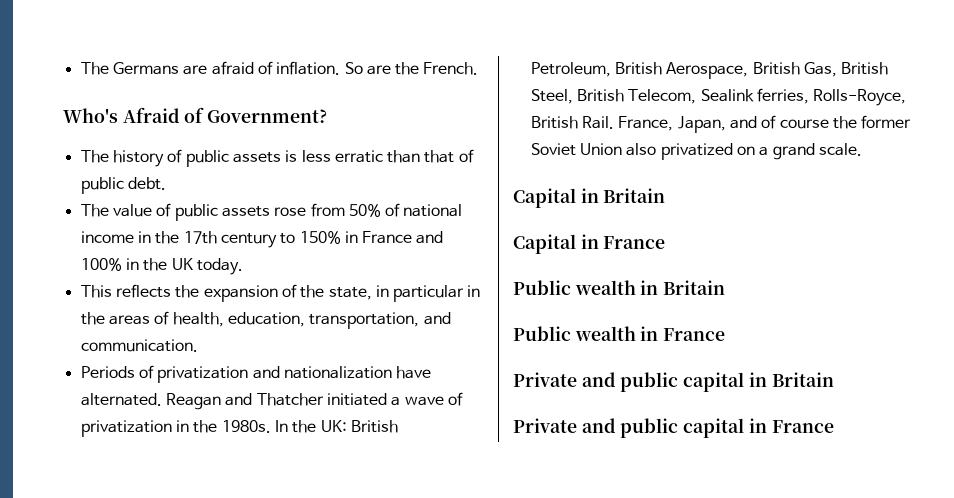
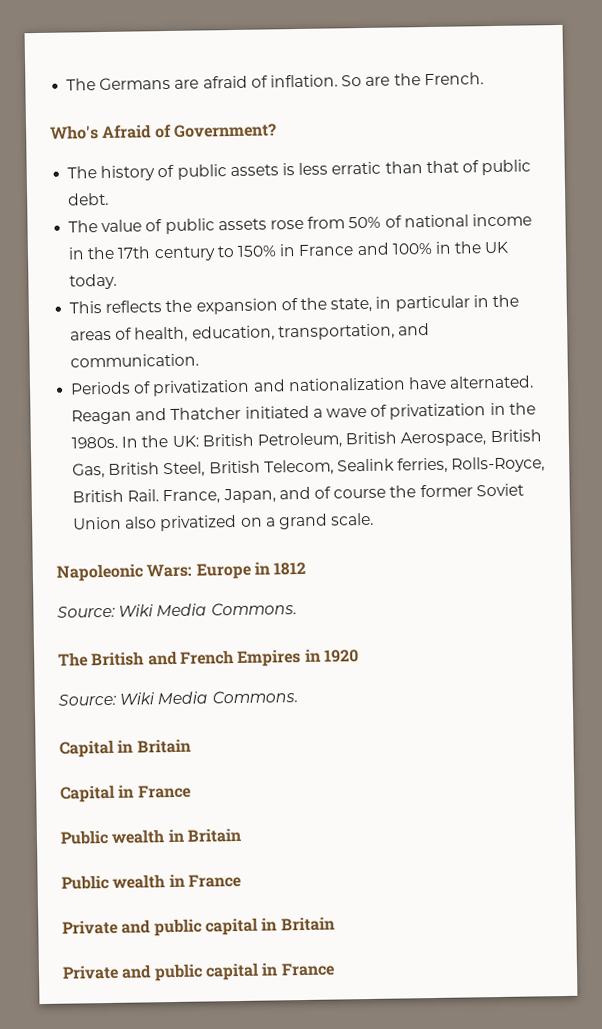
+ Napoleonic Wars: Europe in 1812
+ Source: Wiki Media Commons.
+ The British and French Empires in 1920
+ Source: Wiki Media Commons.

